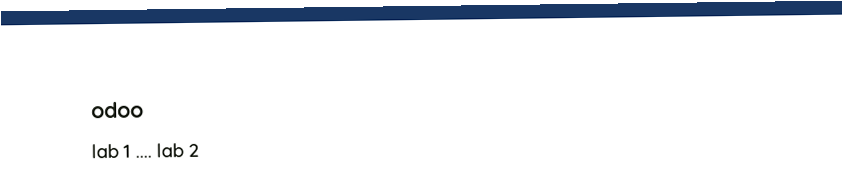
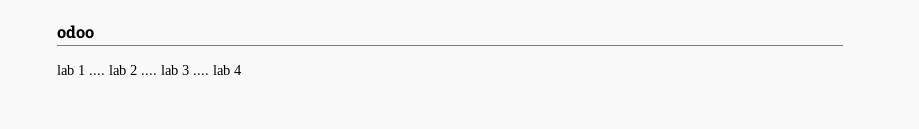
- lab 1 .... lab 2
+ lab 1 .... lab 2 .... lab 3 .... lab 4

